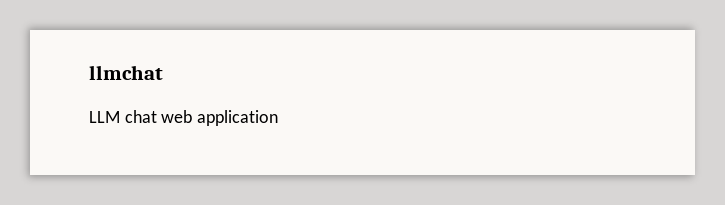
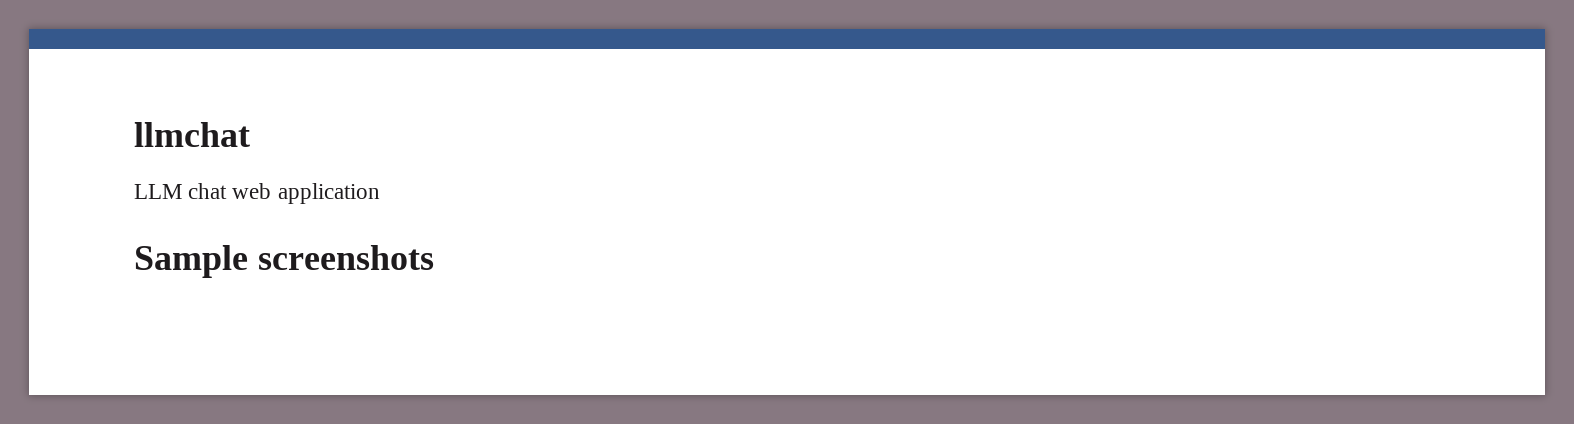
+ Sample screenshots

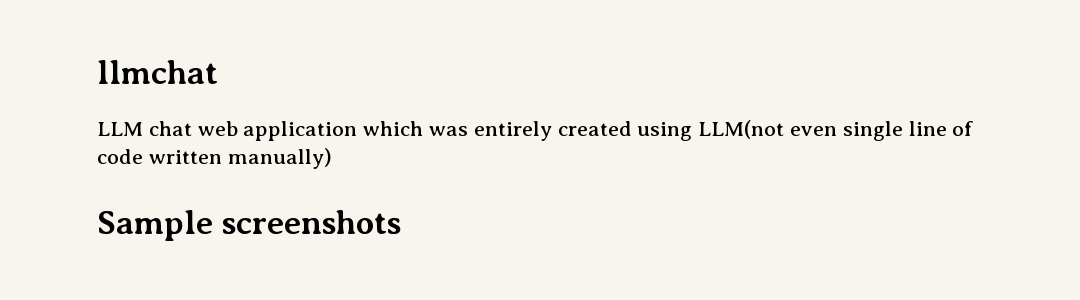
- LLM chat web application
+ LLM chat web application which was entirely created using LLM(not even single line of code written manually)

